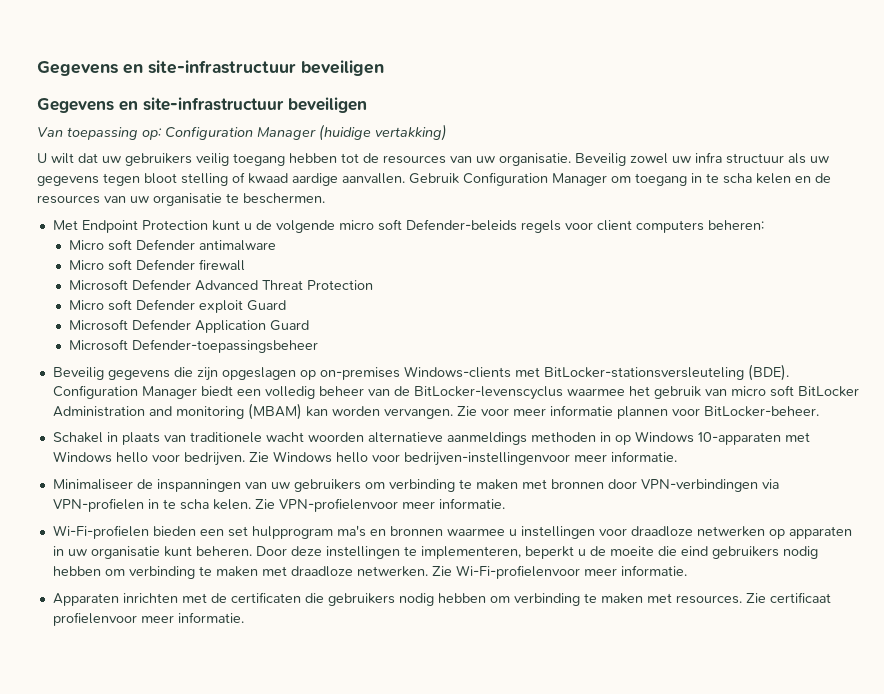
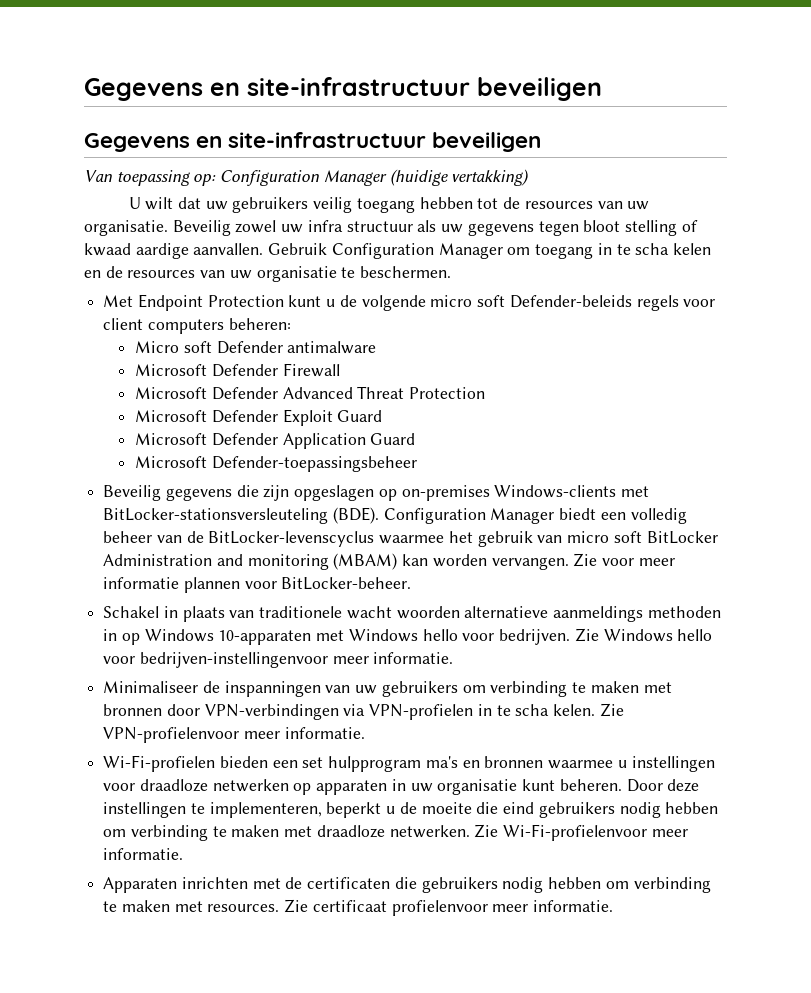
- Micro soft Defender firewall
+ Microsoft Defender Firewall
- Micro soft Defender exploit Guard
+ Microsoft Defender Exploit Guard

